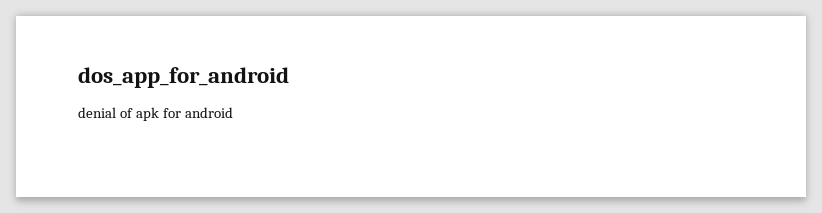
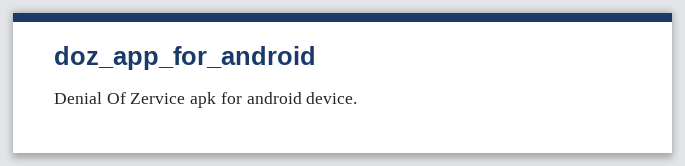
- dos_app_for_android
- denial of apk for android
+ doz_app_for_android
+ Denial Of Zervice apk for android device.

